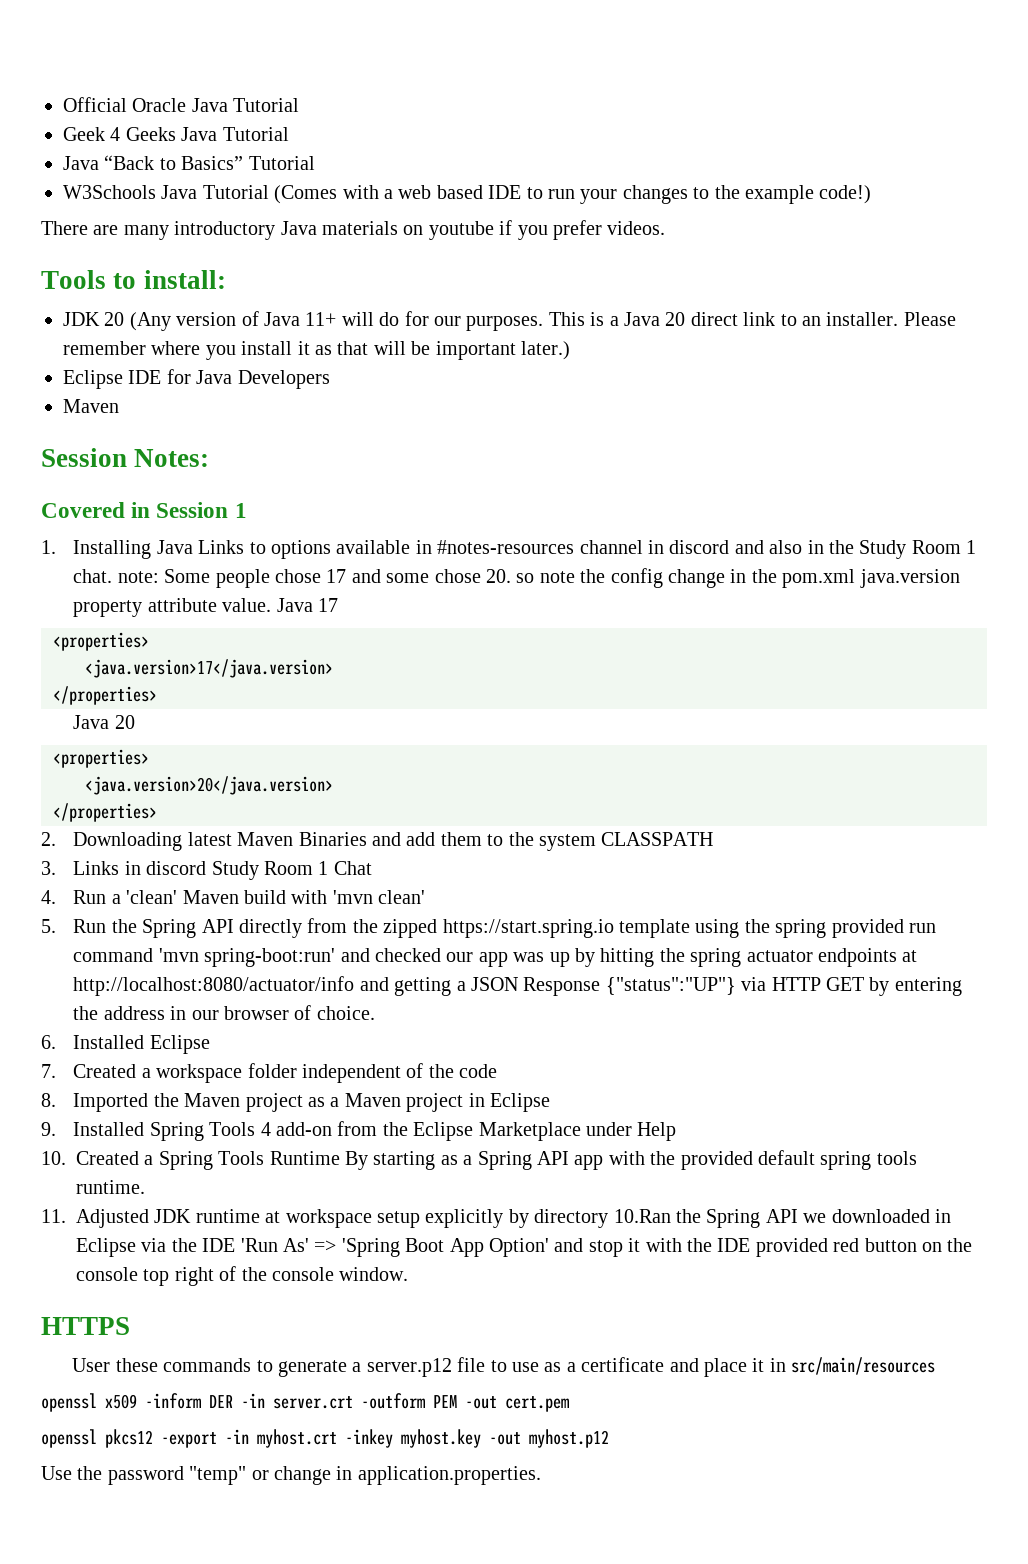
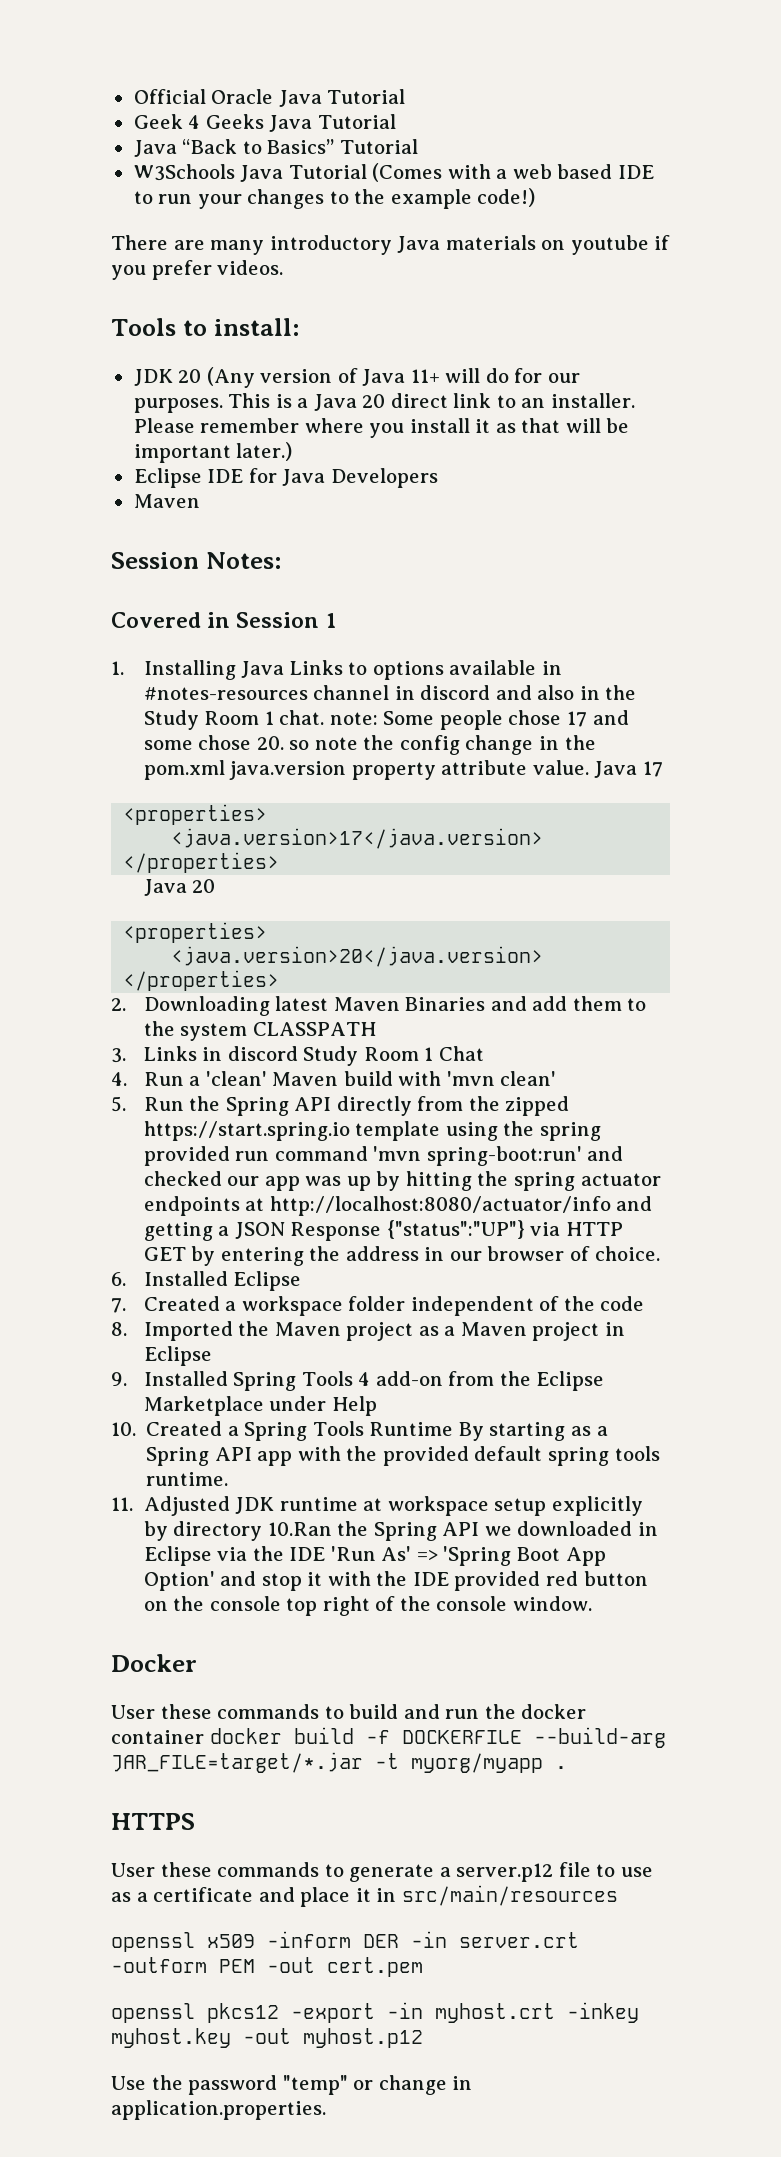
+ Docker
+ User these commands to build and run the docker container docker build -f DOCKERFILE --build-arg JAR_FILE=target/*.jar -t myorg/myapp .

